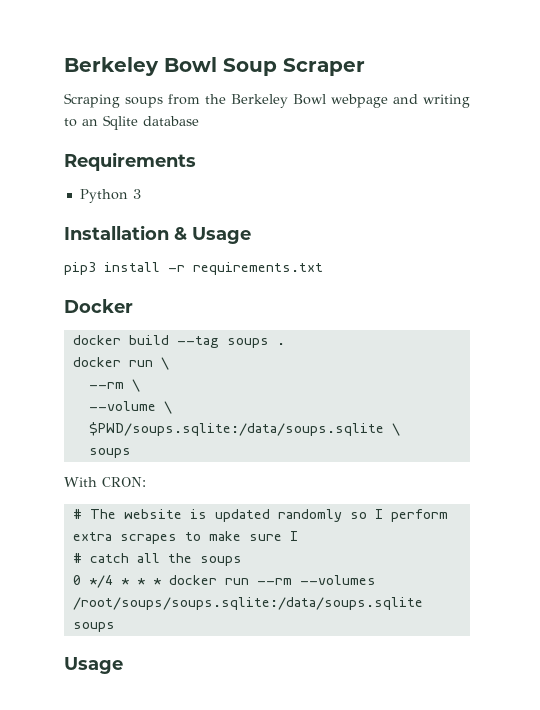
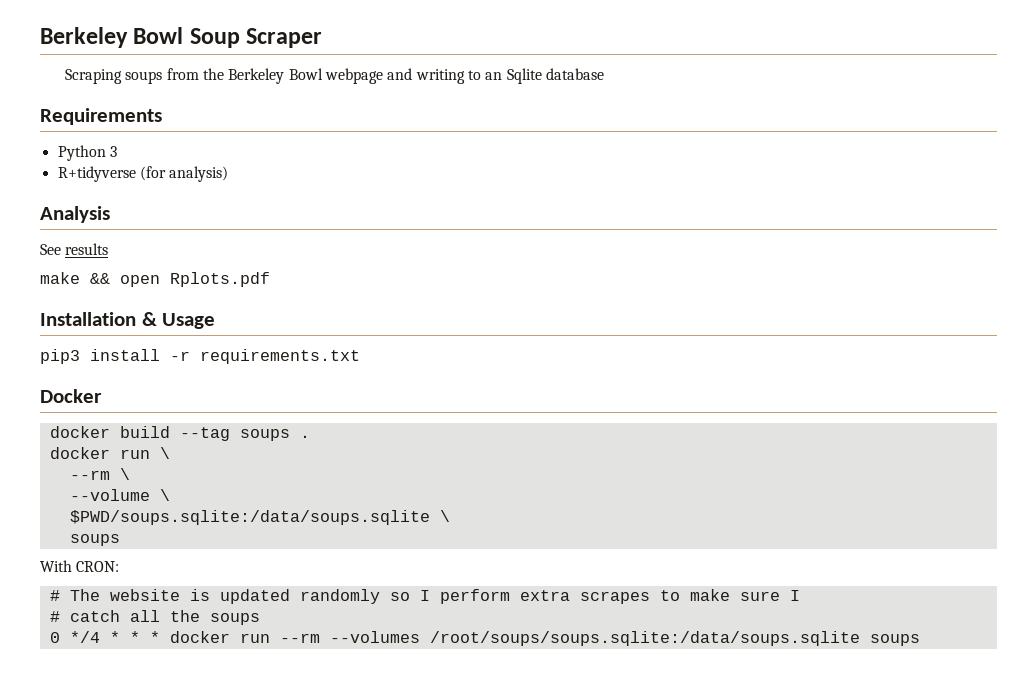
+ R+tidyverse (for analysis)
+ Analysis
+ See results
+ make && open Rplots.pdf
  0 */4 * * * docker run --rm --volumes /root/soups/soups.sqlite:/data/soups.sqlite soups
- Usage

